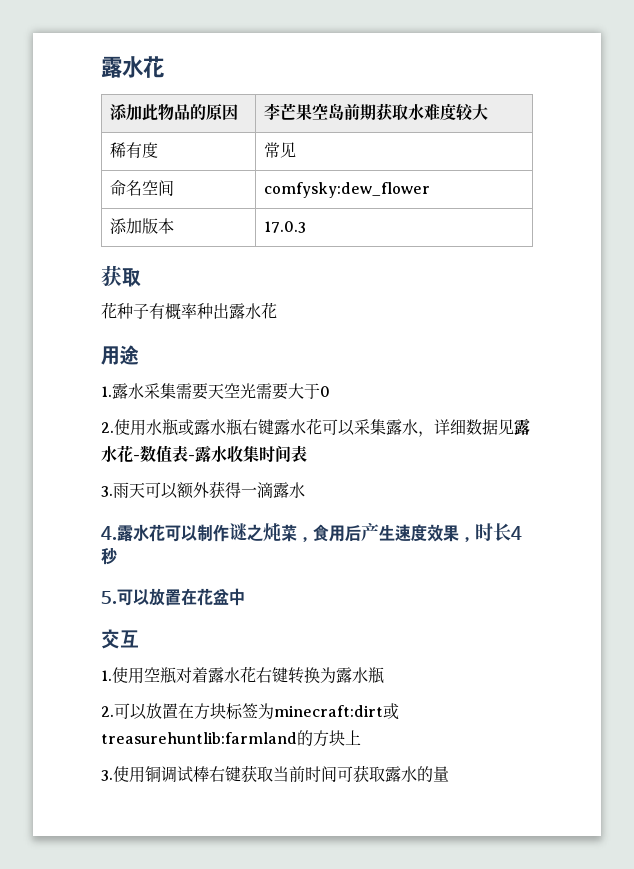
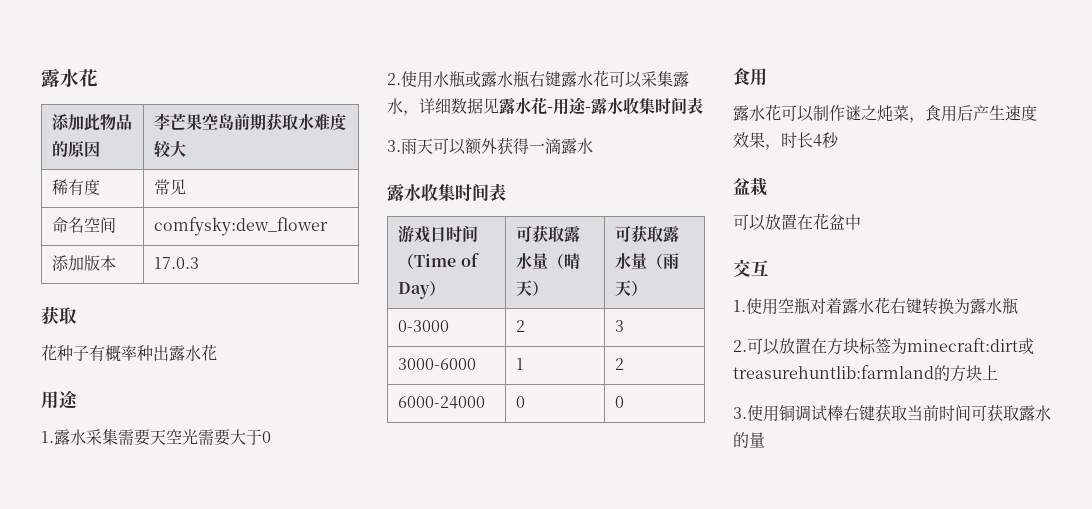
- 2.使用水瓶或露水瓶右键露水花可以采集露水，详细数据见露水花-数值表-露水收集时间表
+ 2.使用水瓶或露水瓶右键露水花可以采集露水，详细数据见露水花-用途-露水收集时间表
  3.雨天可以额外获得一滴露水
- 4.露水花可以制作谜之炖菜，食用后产生速度效果，时长4秒
+ 露水收集时间表
+ 游戏日时间（Time of Day） | 可获取露水量（晴天） | 可获取露水量（雨天）
+ 0-3000 | 2 | 3
+ 3000-6000 | 1 | 2
+ 6000-24000 | 0 | 0
+ 食用
+ 露水花可以制作谜之炖菜，食用后产生速度效果，时长4秒
- 5.可以放置在花盆中
+ 盆栽
+ 可以放置在花盆中

